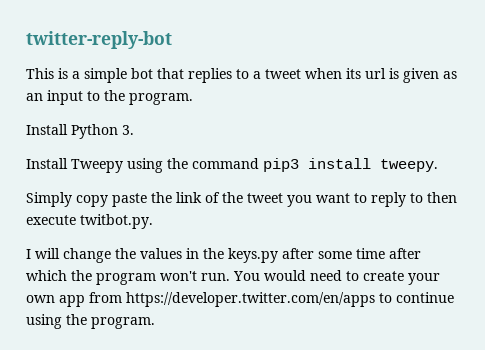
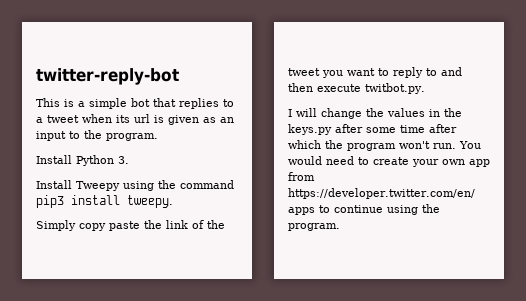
- Simply copy paste the link of the tweet you want to reply to then execute twitbot.py.
+ Simply copy paste the link of the tweet you want to reply to and then execute twitbot.py.

